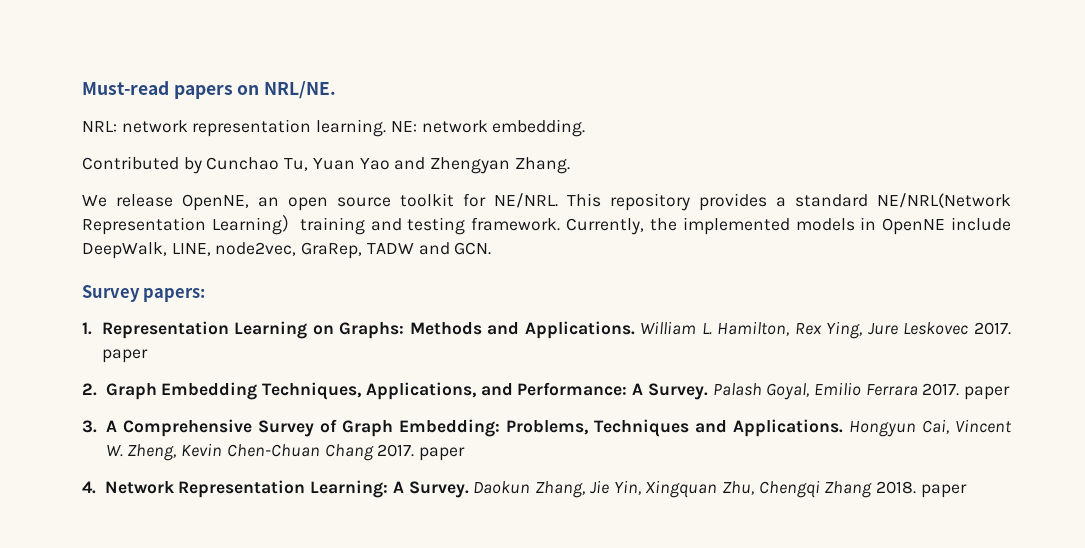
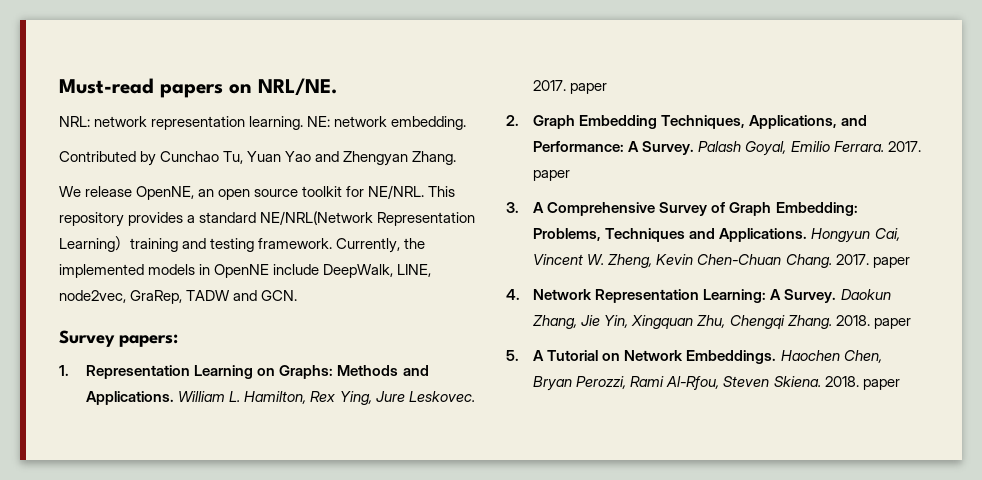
- William L. Hamilton, Rex Ying, Jure Leskovec 2017. paper
+ William L. Hamilton, Rex Ying, Jure Leskovec. 2017. paper
- Palash Goyal, Emilio Ferrara 2017. paper
+ Palash Goyal, Emilio Ferrara. 2017. paper
- Hongyun Cai, Vincent W. Zheng, Kevin Chen-Chuan Chang 2017. paper
+ Hongyun Cai, Vincent W. Zheng, Kevin Chen-Chuan Chang. 2017. paper
- Daokun Zhang, Jie Yin, Xingquan Zhu, Chengqi Zhang 2018. paper
+ Daokun Zhang, Jie Yin, Xingquan Zhu, Chengqi Zhang. 2018. paper
+ 5. A Tutorial on Network Embeddings. Haochen Chen, Bryan Perozzi, Rami Al-Rfou, Steven Skiena. 2018. paper

